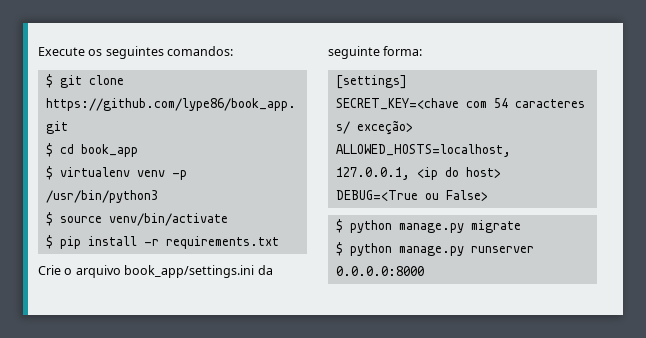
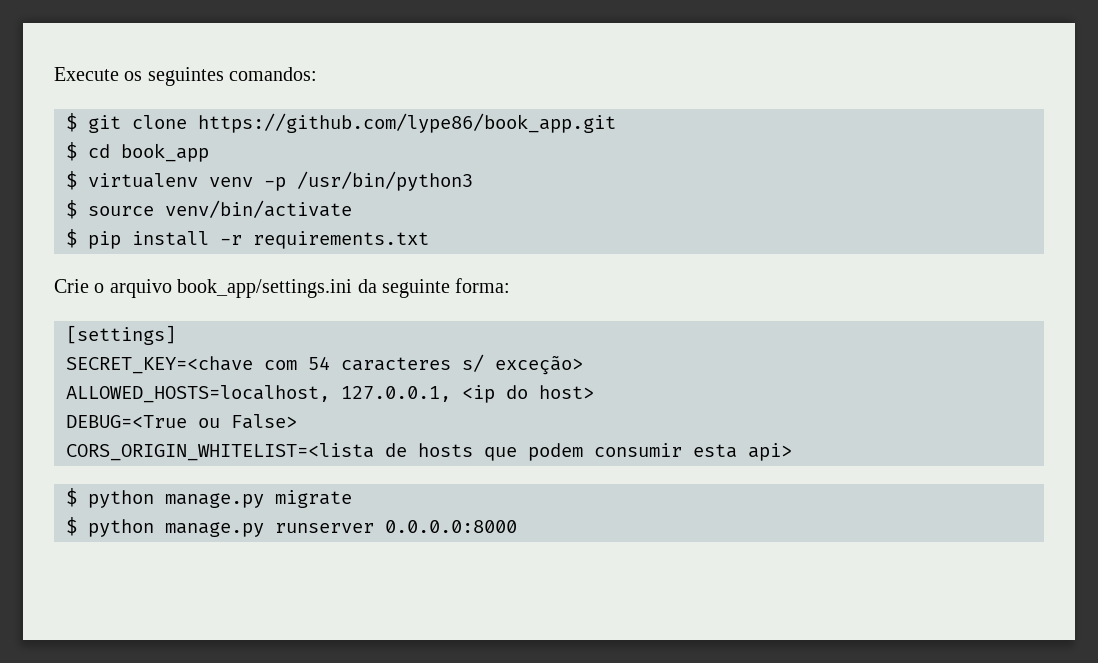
+ CORS_ORIGIN_WHITELIST=<lista de hosts que podem consumir esta api>

